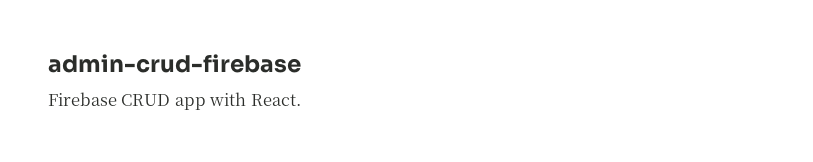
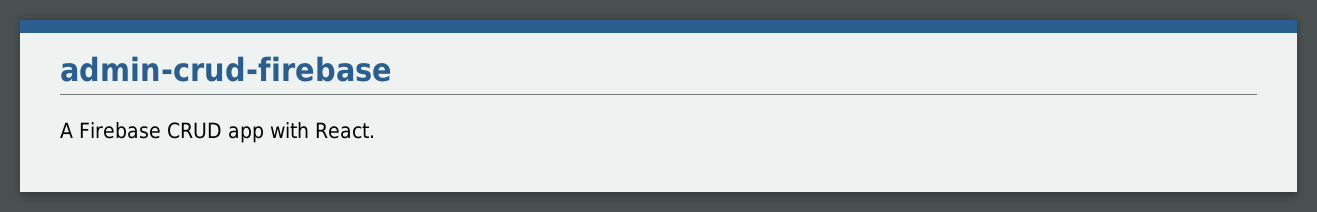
- Firebase CRUD app with React.
+ A Firebase CRUD app with React.

